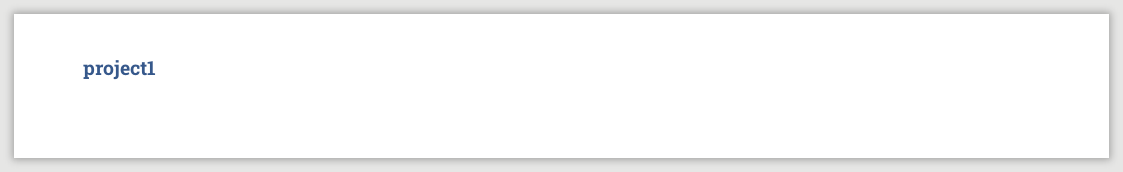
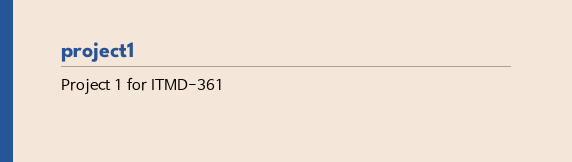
+ Project 1 for ITMD-361

